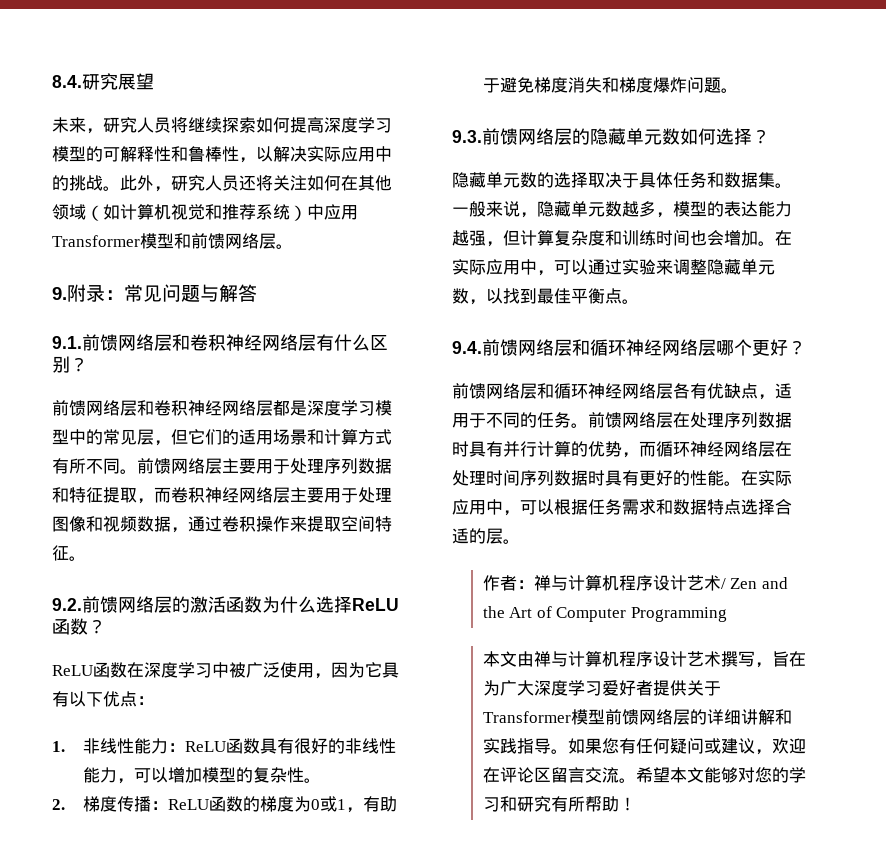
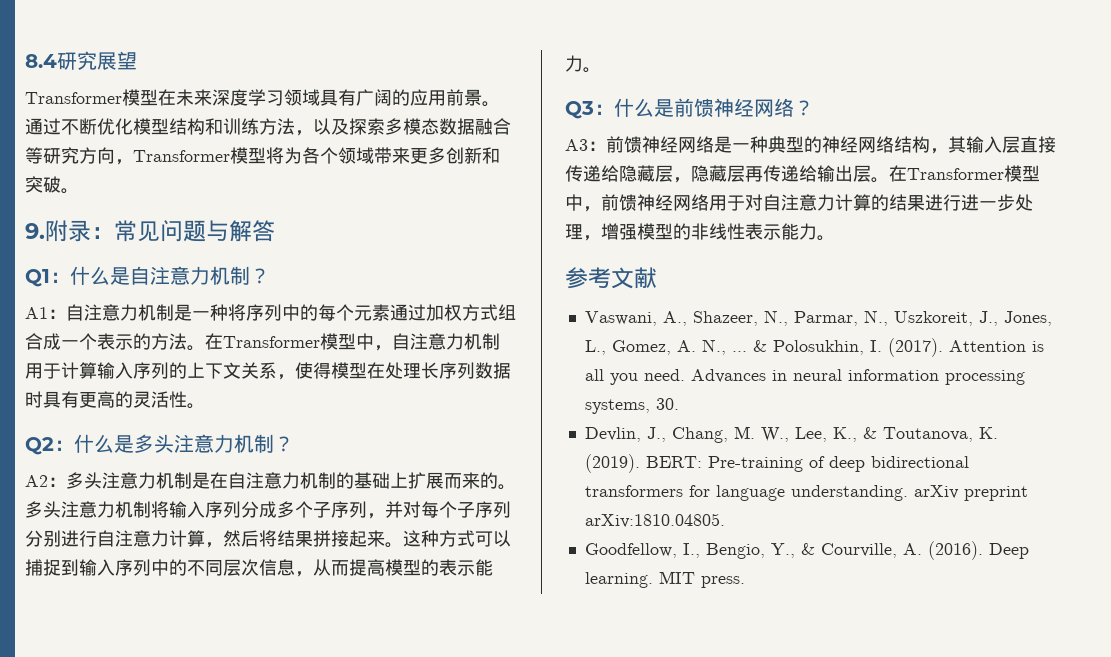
- 8.4.研究展望
+ 8.4研究展望
- 未来，研究人员将继续探索如何提高深度学习模型的可解释性和鲁棒性，以解决实际应用中的挑战。此外，研究人员还将关注如何在其他领域（如计算机视觉和推荐系统）中应用Transformer模型和前馈网络层。
+ Transformer模型在未来深度学习领域具有广阔的应用前景。通过不断优化模型结构和训练方法，以及探索多模态数据融合等研究方向，Transformer模型将为各个领域带来更多创新和突破。
- 9.1.前馈网络层和卷积神经网络层有什么区别？
- 前馈网络层和卷积神经网络层都是深度学习模型中的常见层，但它们的适用场景和计算方式有所不同。前馈网络层主要用于处理序列数据和特征提取，而卷积神经网络层主要用于处理图像和视频数据，通过卷积操作来提取空间特征。
- 9.2.前馈网络层的激活函数为什么选择ReLU函数？
- ReLU函数在深度学习中被广泛使用，因为它具有以下优点：
- 1.非线性能力：ReLU函数具有很好的非线性能力，可以增加模型的复杂性。
- 2.梯度传播：ReLU函数的梯度为0或1，有助于避免梯度消失和梯度爆炸问题。
- 9.3.前馈网络层的隐藏单元数如何选择？
- 隐藏单元数的选择取决于具体任务和数据集。一般来说，隐藏单元数越多，模型的表达能力越强，但计算复杂度和训练时间也会增加。在实际应用中，可以通过实验来调整隐藏单元数，以找到最佳平衡点。
- 9.4.前馈网络层和循环神经网络层哪个更好？
- 前馈网络层和循环神经网络层各有优缺点，适用于不同的任务。前馈网络层在处理序列数据时具有并行计算的优势，而循环神经网络层在处理时间序列数据时具有更好的性能。在实际应用中，可以根据任务需求和数据特点选择合适的层。
- 作者：禅与计算机程序设计艺术/ Zen and the Art of Computer Programming
- 本文由禅与计算机程序设计艺术撰写，旨在为广大深度学习爱好者提供关于Transformer模型前馈网络层的详细讲解和实践指导。如果您有任何疑问或建议，欢迎在评论区留言交流。希望本文能够对您的学习和研究有所帮助！
+ Q1：什么是自注意力机制？
+ A1：自注意力机制是一种将序列中的每个元素通过加权方式组合成一个表示的方法。在Transformer模型中，自注意力机制用于计算输入序列的上下文关系，使得模型在处理长序列数据时具有更高的灵活性。
+ Q2：什么是多头注意力机制？
+ A2：多头注意力机制是在自注意力机制的基础上扩展而来的。多头注意力机制将输入序列分成多个子序列，并对每个子序列分别进行自注意力计算，然后将结果拼接起来。这种方式可以捕捉到输入序列中的不同层次信息，从而提高模型的表示能力。
+ Q3：什么是前馈神经网络？
+ A3：前馈神经网络是一种典型的神经网络结构，其输入层直接传递给隐藏层，隐藏层再传递给输出层。在Transformer模型中，前馈神经网络用于对自注意力计算的结果进行进一步处理，增强模型的非线性表示能力。
+ 参考文献
+ Vaswani, A., Shazeer, N., Parmar, N., Uszkoreit, J., Jones, L., Gomez, A. N., ... & Polosukhin, I. (2017). Attention is all you need. Advances in neural information processing systems, 30.
+ Devlin, J., Chang, M. W., Lee, K., & Toutanova, K. (2019). BERT: Pre-training of deep bidirectional transformers for language understanding. arXiv preprint arXiv:1810.04805.
+ Goodfellow, I., Bengio, Y., & Courville, A. (2016). Deep learning. MIT press.

